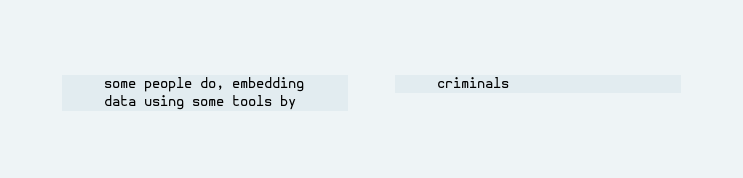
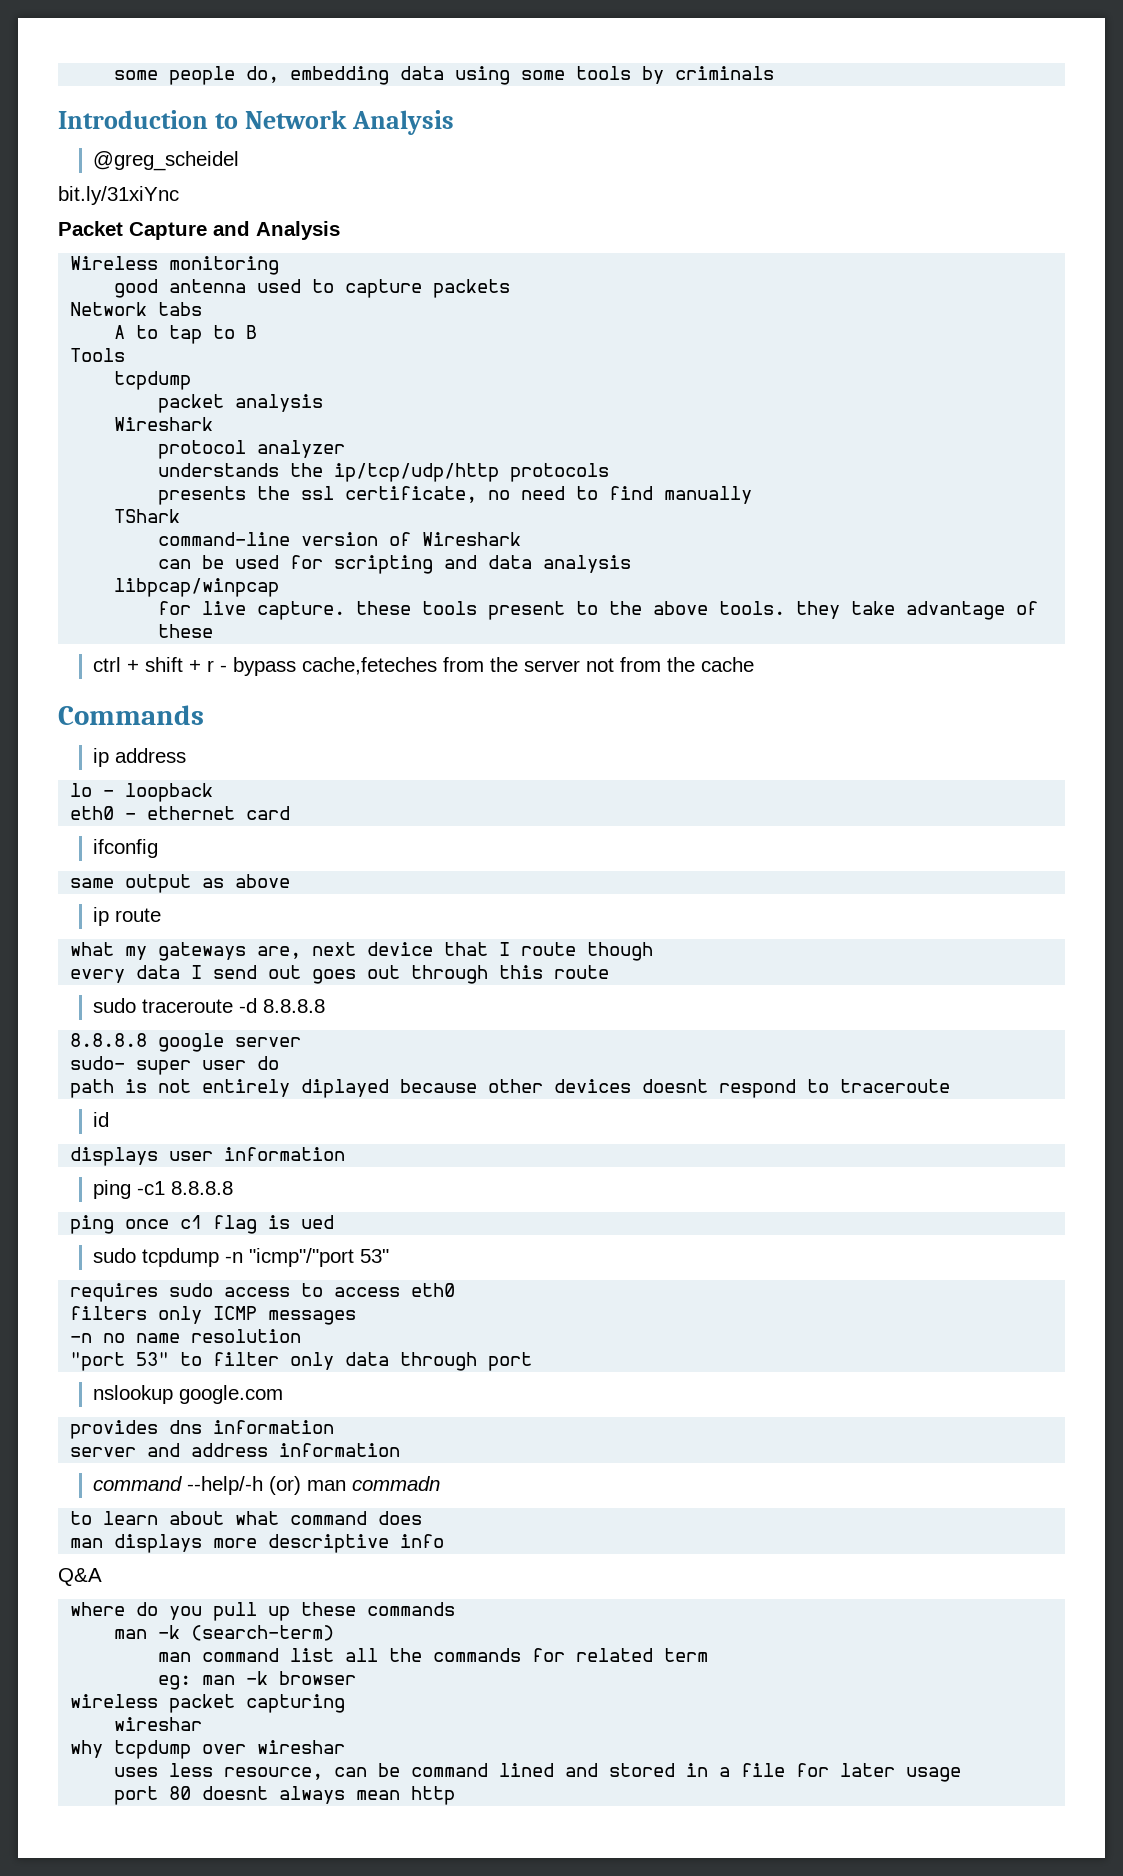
+ Introduction to Network Analysis
+ @greg_scheidel
+ bit.ly/31xiYnc
+ Packet Capture and Analysis
+ Wireless monitoring
+ good antenna used to capture packets
+ Network tabs
+ A to tap to B
+ Tools
+ tcpdump
+ packet analysis
+ Wireshark
+ protocol analyzer
+ understands the ip/tcp/udp/http protocols
+ presents the ssl certificate, no need to find manually
+ TShark
+ command-line version of Wireshark
+ can be used for scripting and data analysis
+ libpcap/winpcap
+ for live capture. these tools present to the above tools. they take advantage of these
+ ctrl + shift + r - bypass cache,feteches from the server not from the cache
+ Commands
+ ip address
+ lo - loopback
+ eth0 - ethernet card
+ ifconfig
+ same output as above
+ ip route
+ what my gateways are, next device that I route though
+ every data I send out goes out through this route
+ sudo traceroute -d 8.8.8.8
+ 8.8.8.8 google server
+ sudo- super user do
+ path is not entirely diplayed because other devices doesnt respond to traceroute
+ id
+ displays user information
+ ping -c1 8.8.8.8
+ ping once c1 flag is ued
+ sudo tcpdump -n "icmp"/"port 53"
+ requires sudo access to access eth0
+ filters only ICMP messages
+ -n no name resolution
+ "port 53" to filter only data through port
+ nslookup google.com
+ provides dns information
+ server and address information
+ command --help/-h (or) man commadn
+ to learn about what command does
+ man displays more descriptive info
+ Q&A
+ where do you pull up these commands
+ man -k (search-term)
+ man command list all the commands for related term
+ eg: man -k browser
+ wireless packet capturing
+ wireshar
+ why tcpdump over wireshar
+ uses less resource, can be command lined and stored in a file for later usage
+ port 80 doesnt always mean http

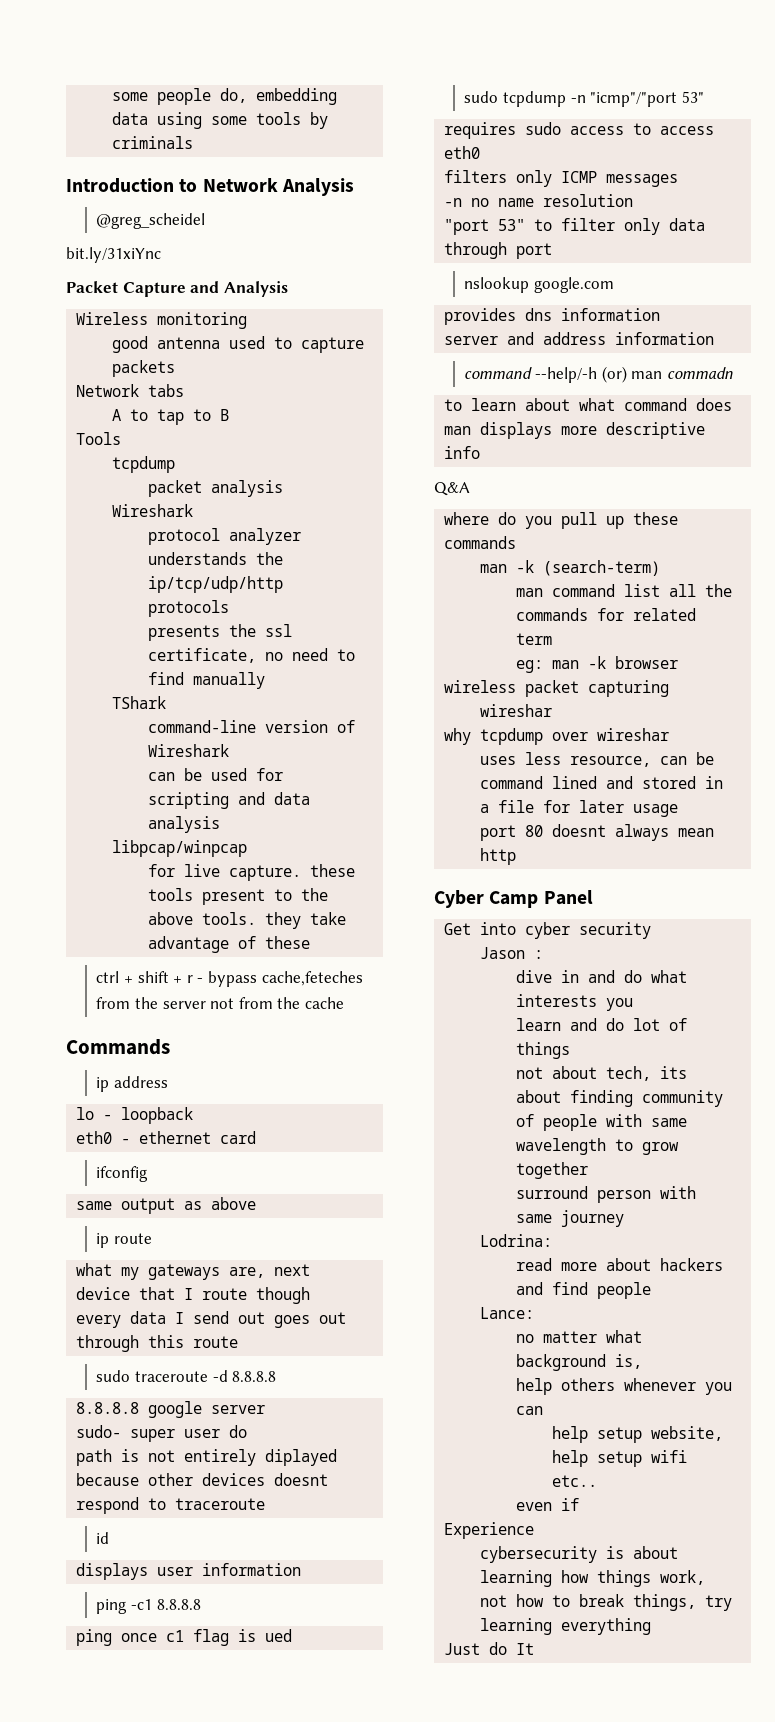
+ Cyber Camp Panel
+ Get into cyber security
+ Jason :
+ dive in and do what interests you
+ learn and do lot of things
+ not about tech, its about finding community of people with same wavelength to grow together
+ surround person with same journey
+ Lodrina:
+ read more about hackers and find people
+ Lance:
+ no matter what background is,
+ help others whenever you can
+ help setup website, help setup wifi etc..
+ even if
+ Experience
+ cybersecurity is about learning how things work, not how to break things, try learning everything
+ Just do It

